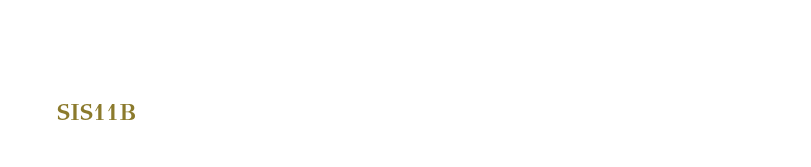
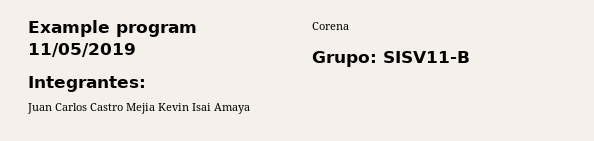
- SIS11B
+ Example program 11/05/2019
+ Integrantes:
+ Juan Carlos Castro Mejia Kevin Isai Amaya Corena
+ Grupo: SISV11-B

